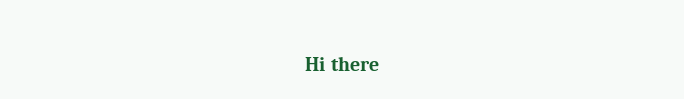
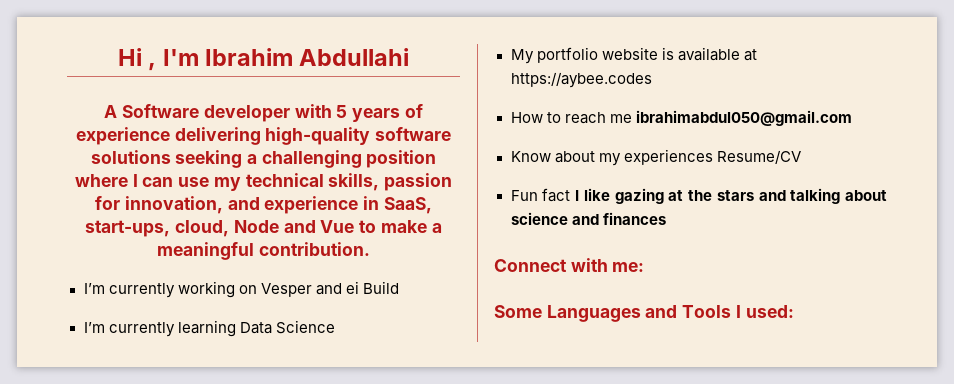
- Hi there
+ Hi , I'm Ibrahim Abdullahi
+ A Software developer with 5 years of experience delivering high-quality software solutions seeking a challenging position where I can use my technical skills, passion for innovation, and experience in SaaS, start-ups, cloud, Node and Vue to make a meaningful contribution.
+ I’m currently working on Vesper and ei Build
+ I’m currently learning Data Science
+ My portfolio website is available at https://aybee.codes
+ How to reach me ibrahimabdul050@gmail.com
+ Know about my experiences Resume/CV
+ Fun fact I like gazing at the stars and talking about science and finances
+ Connect with me:
+ Some Languages and Tools I used:

